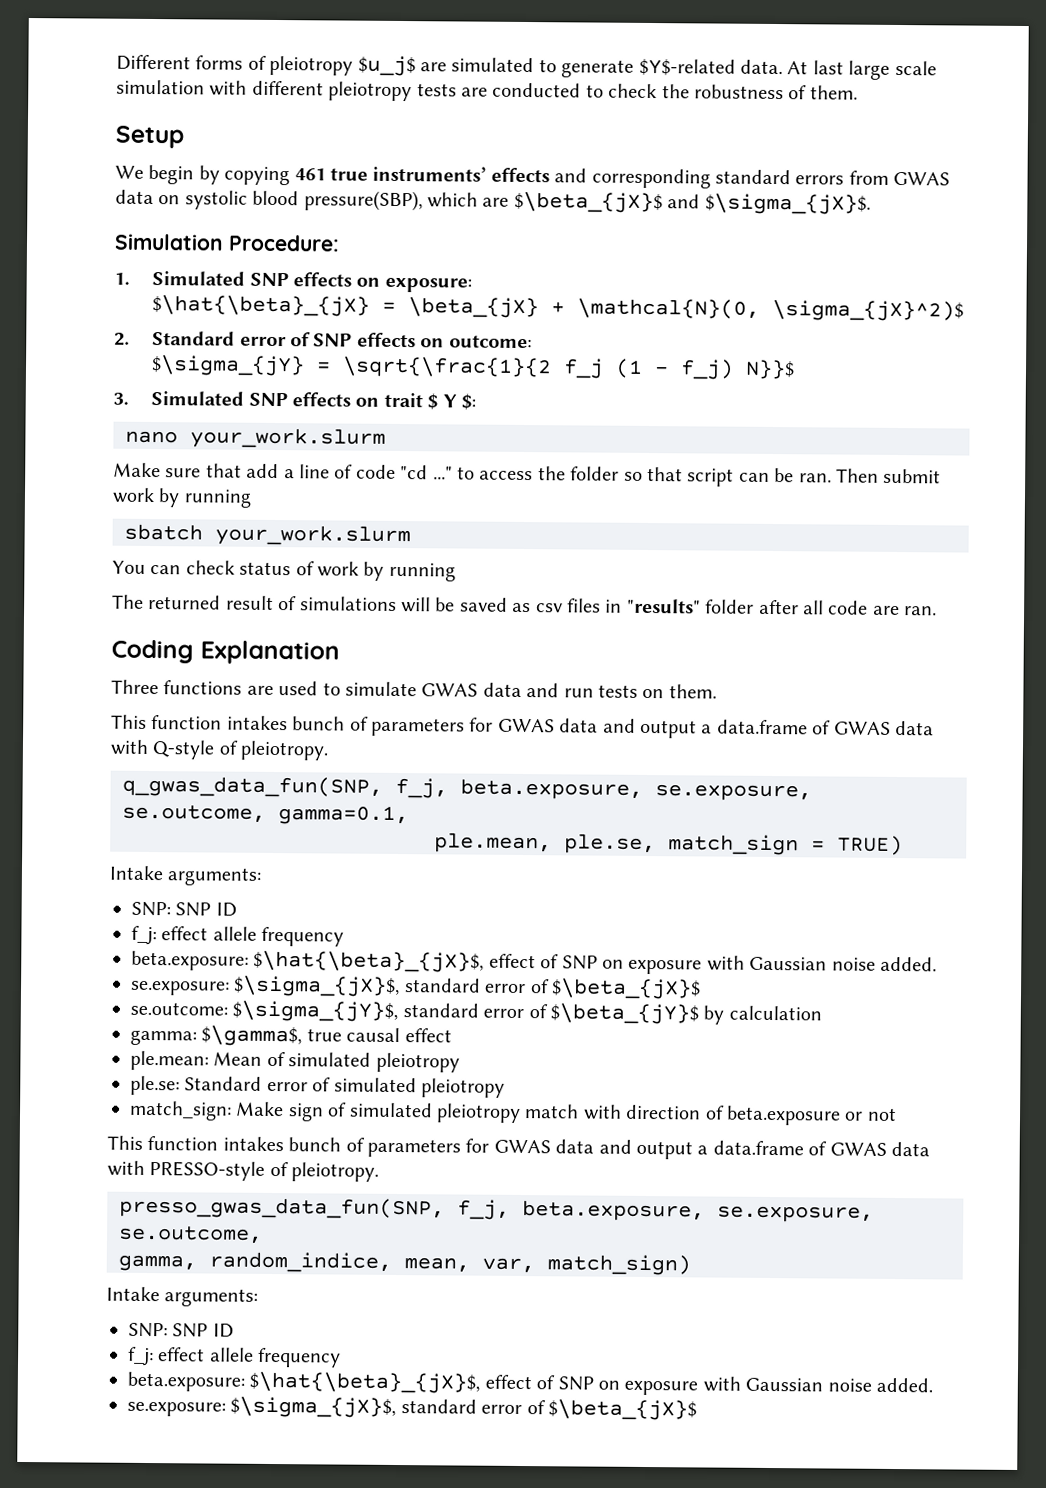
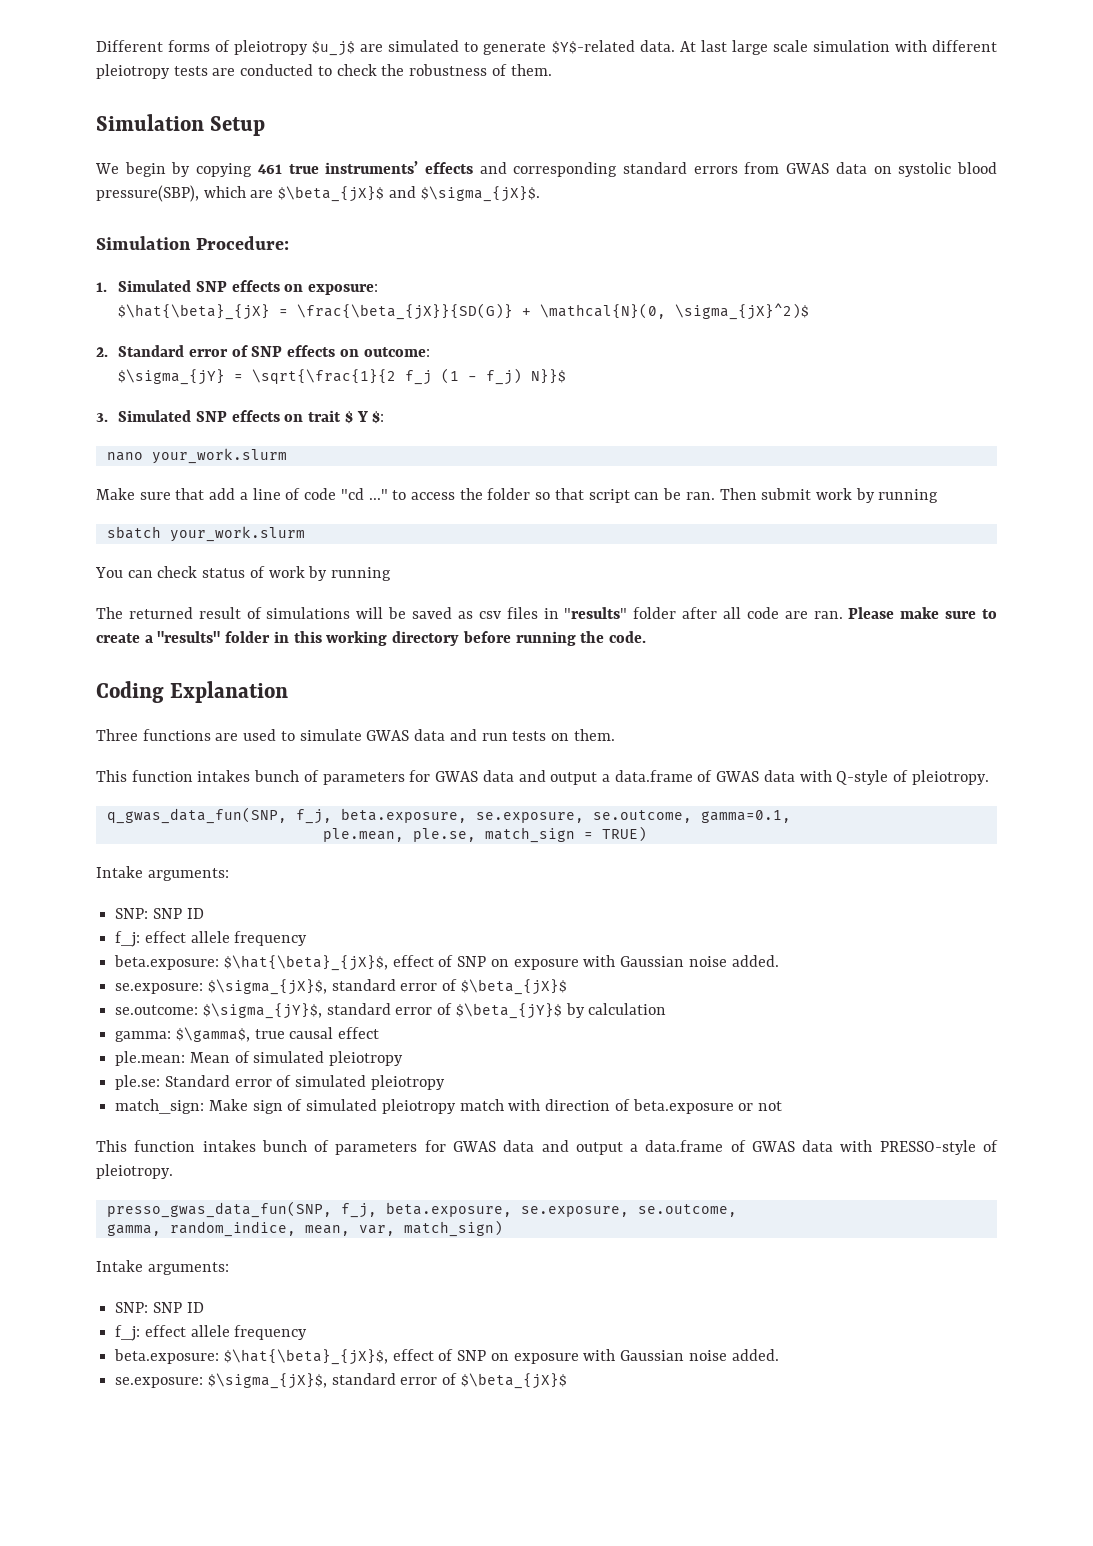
- Setup
+ Simulation Setup
- $\hat{\beta}_{jX} = \beta_{jX} + \mathcal{N}(0, \sigma_{jX}^2)$
+ $\hat{\beta}_{jX} = \frac{\beta_{jX}}{SD(G)} + \mathcal{N}(0, \sigma_{jX}^2)$
+ Please make sure to create a "results" folder in this working directory before running the code.

